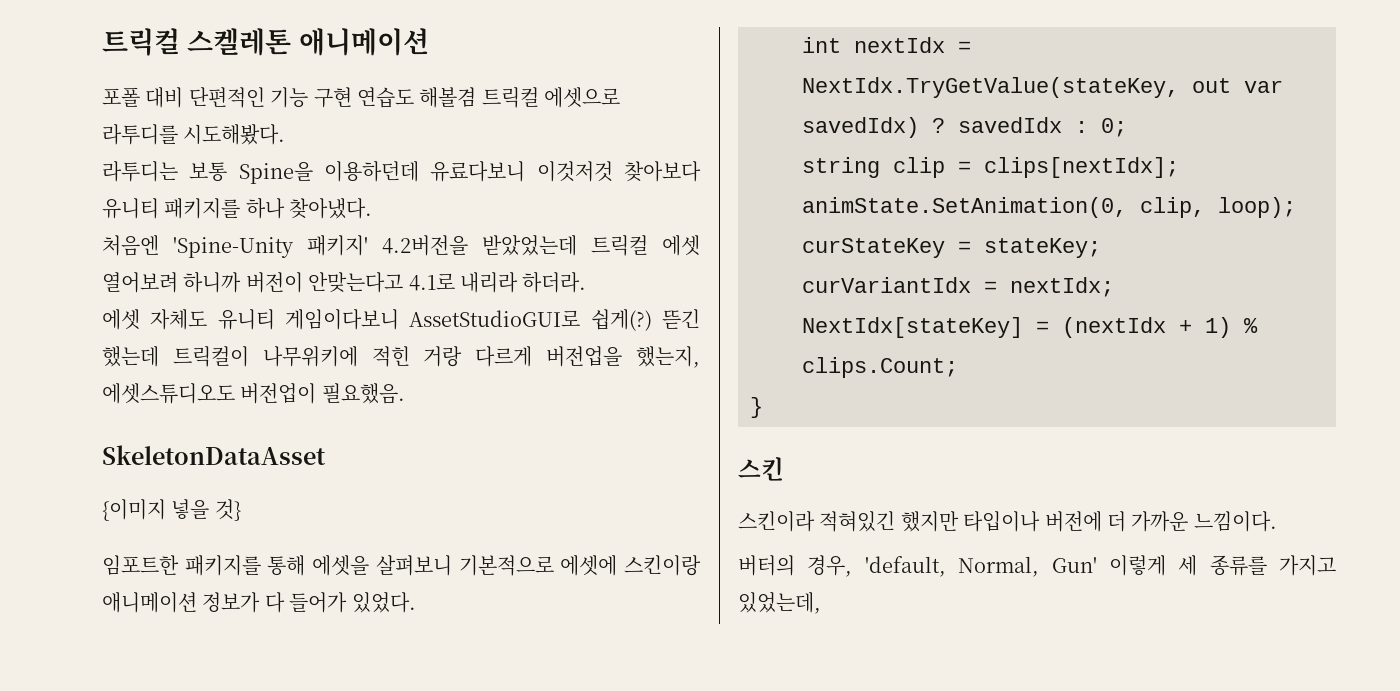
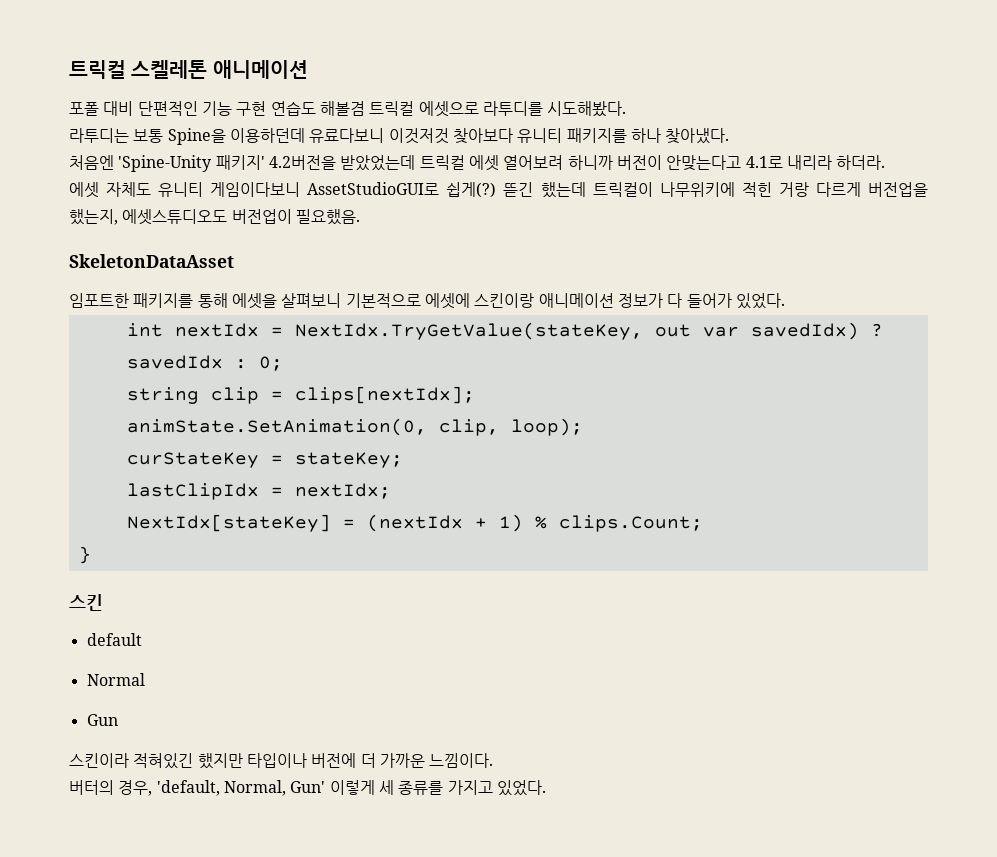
- {이미지 넣을 것}
- curVariantIdx = nextIdx;
+ lastClipIdx = nextIdx;
+ default
+ Normal
+ Gun
- 버터의 경우, 'default, Normal, Gun' 이렇게 세 종류를 가지고 있었는데,
+ 버터의 경우, 'default, Normal, Gun' 이렇게 세 종류를 가지고 있었다.

